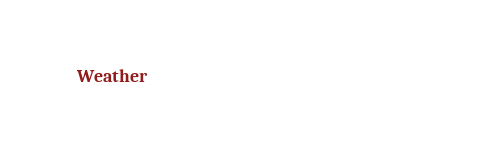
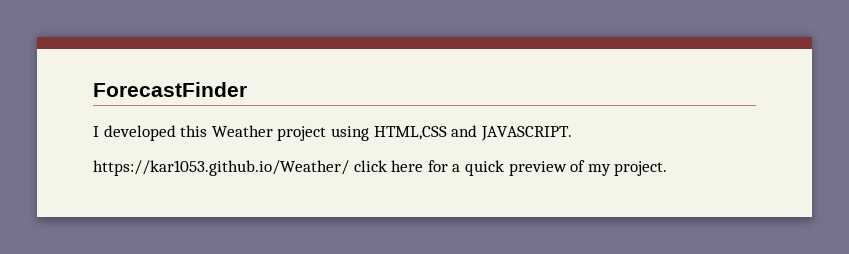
- Weather
+ ForecastFinder
+ I developed this Weather project using HTML,CSS and JAVASCRIPT.
+ https://kar1053.github.io/Weather/ click here for a quick preview of my project.

